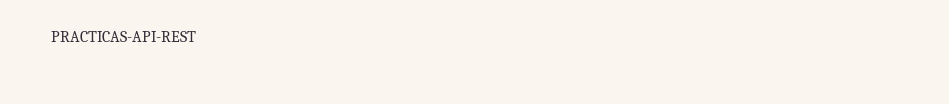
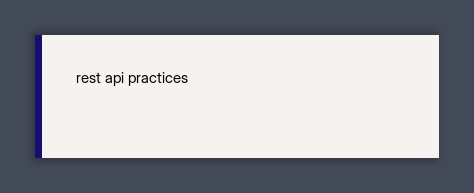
- PRACTICAS-API-REST
+ rest api practices

